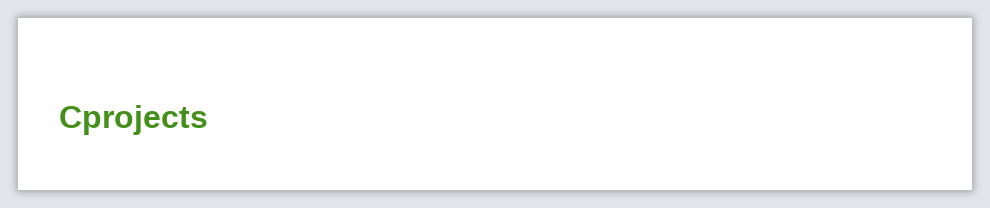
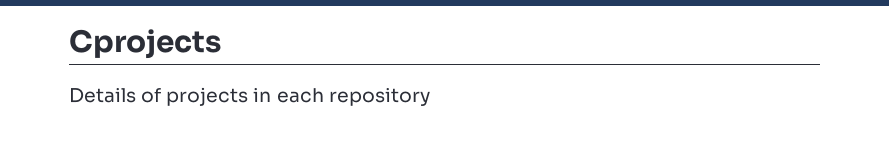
+ Details of projects in each repository

